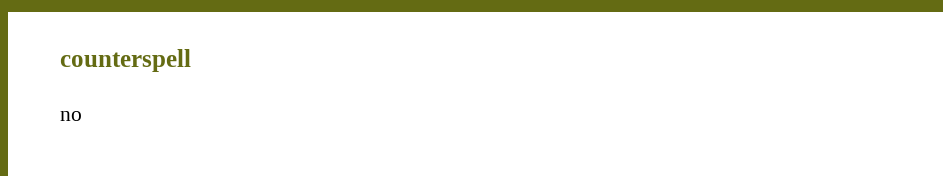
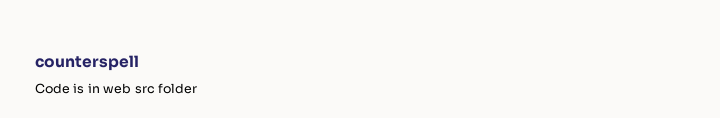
- no
+ Code is in web src folder

